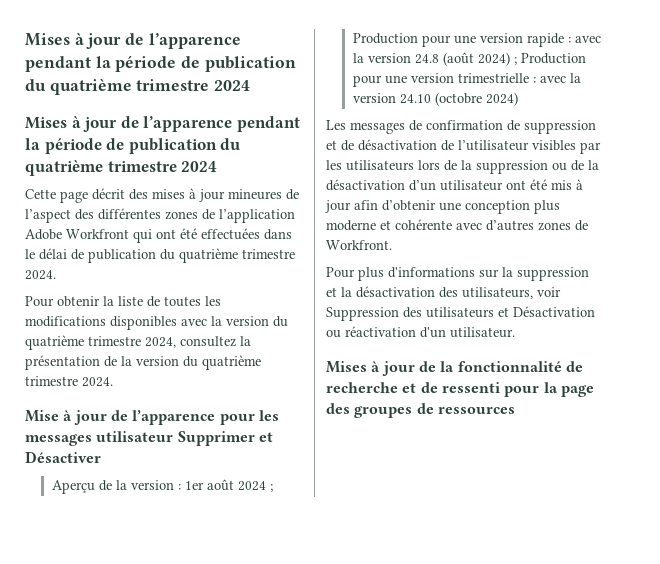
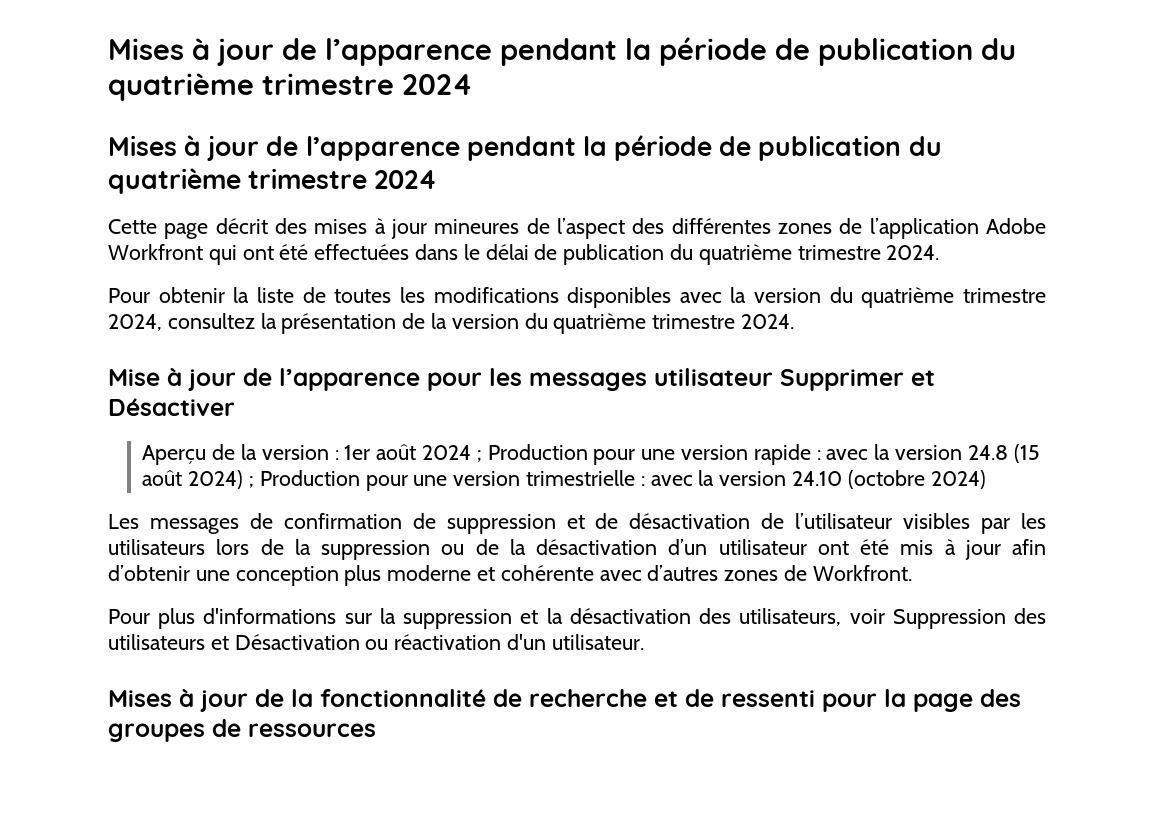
- Aperçu de la version : 1er août 2024 ; Production pour une version rapide : avec la version 24.8 (août 2024) ; Production pour une version trimestrielle : avec la version 24.10 (octobre 2024)
+ Aperçu de la version : 1er août 2024 ; Production pour une version rapide : avec la version 24.8 (15 août 2024) ; Production pour une version trimestrielle : avec la version 24.10 (octobre 2024)

